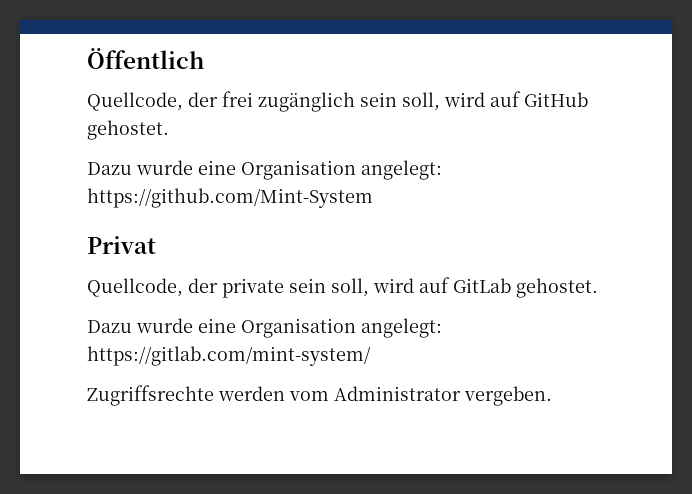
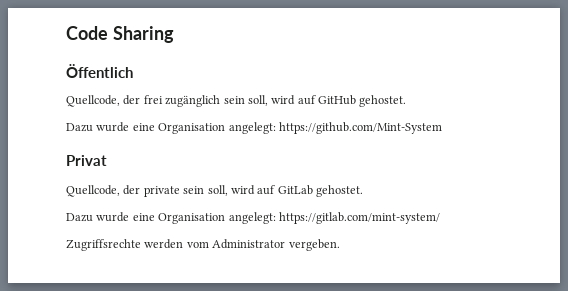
+ Code Sharing

